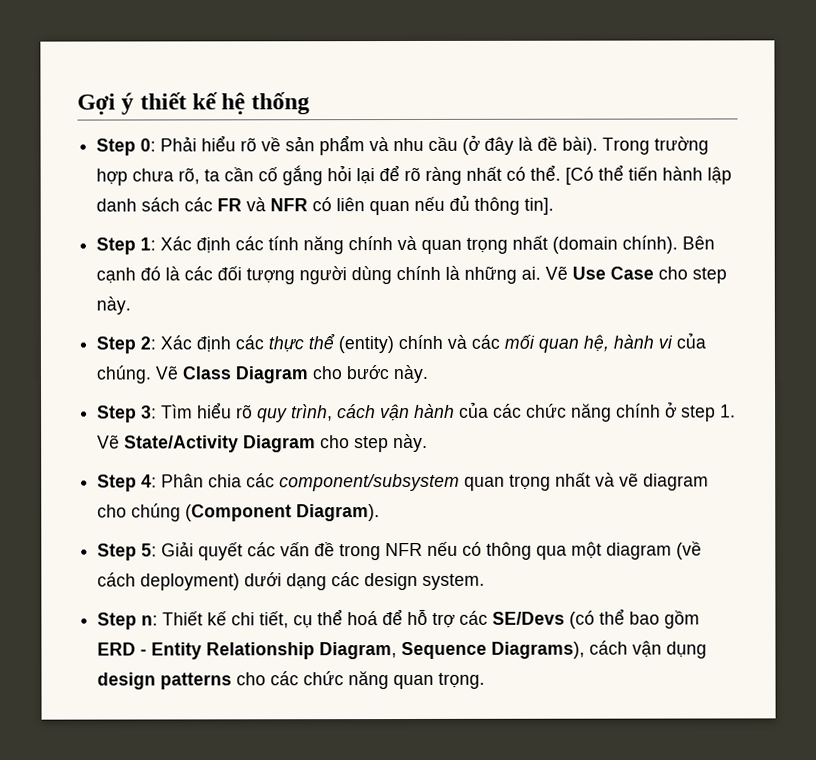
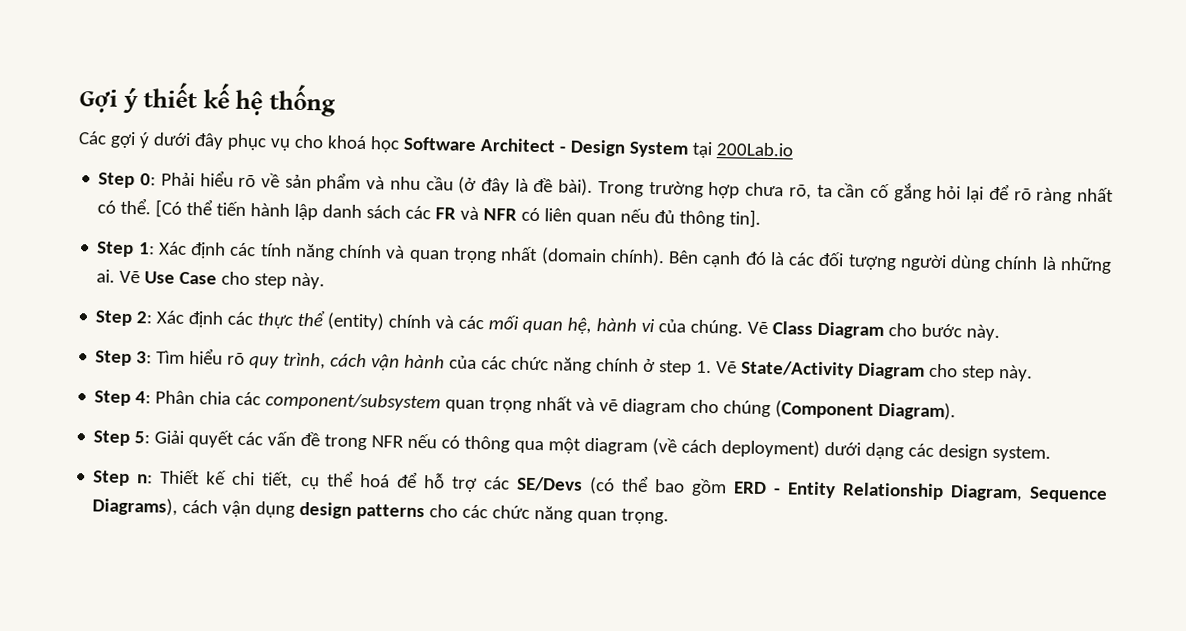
+ Các gợi ý dưới đây phục vụ cho khoá học Software Architect - Design System tại 200Lab.io

